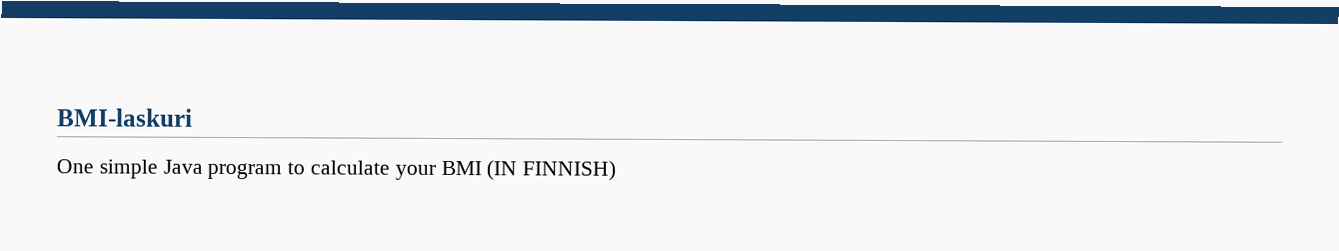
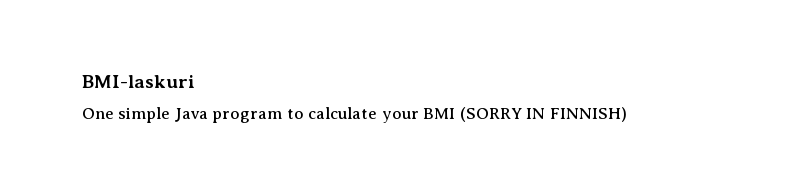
- One simple Java program to calculate your BMI (IN FINNISH)
+ One simple Java program to calculate your BMI (SORRY IN FINNISH)

